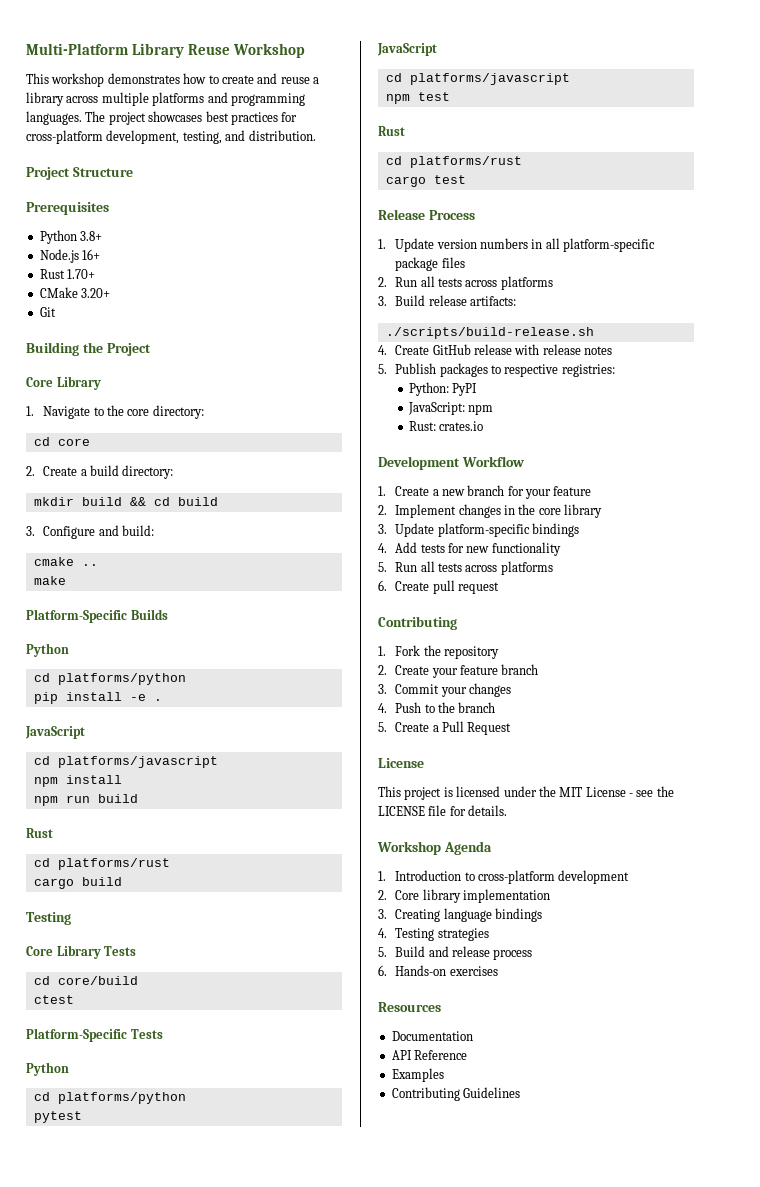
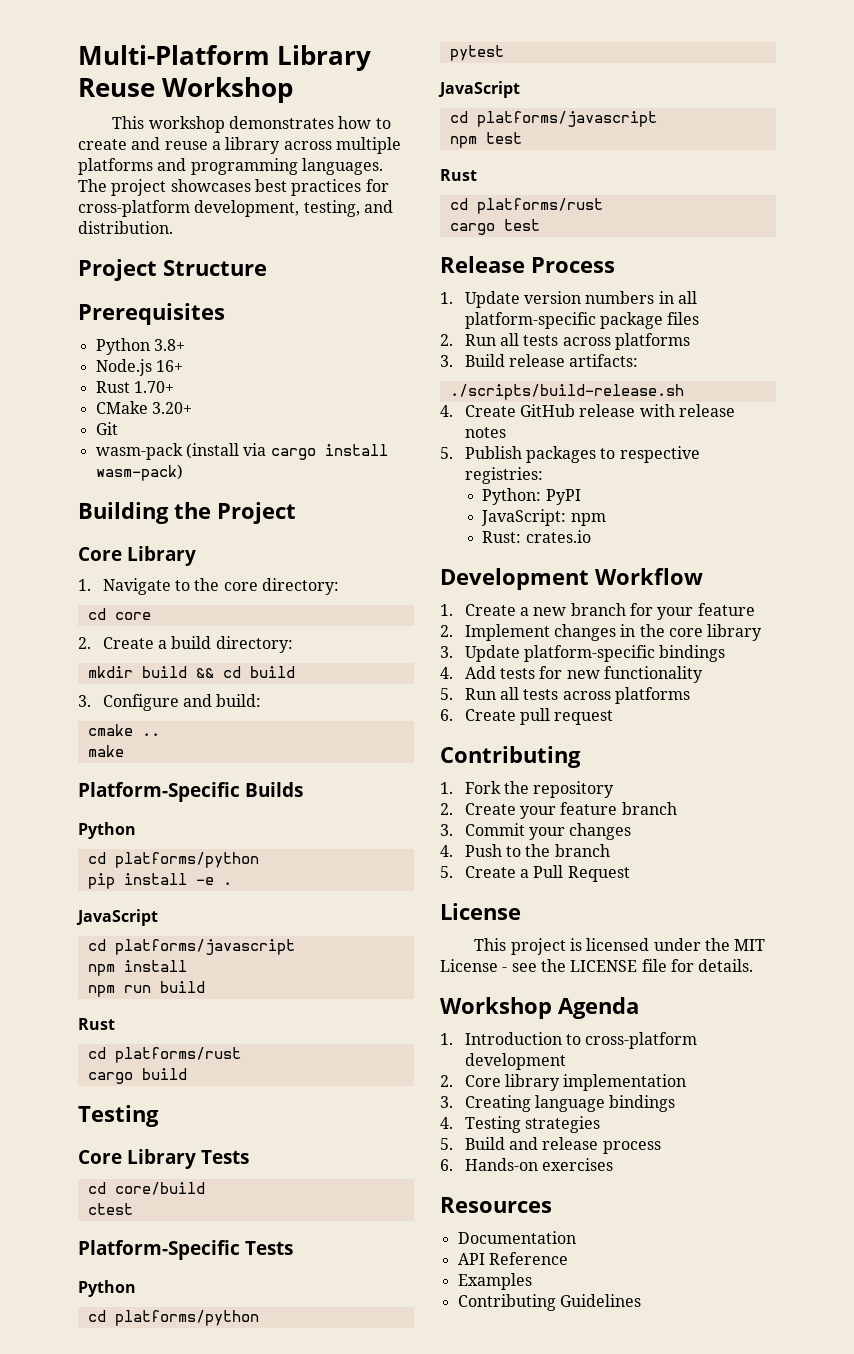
+ wasm-pack (install via cargo install wasm-pack)

